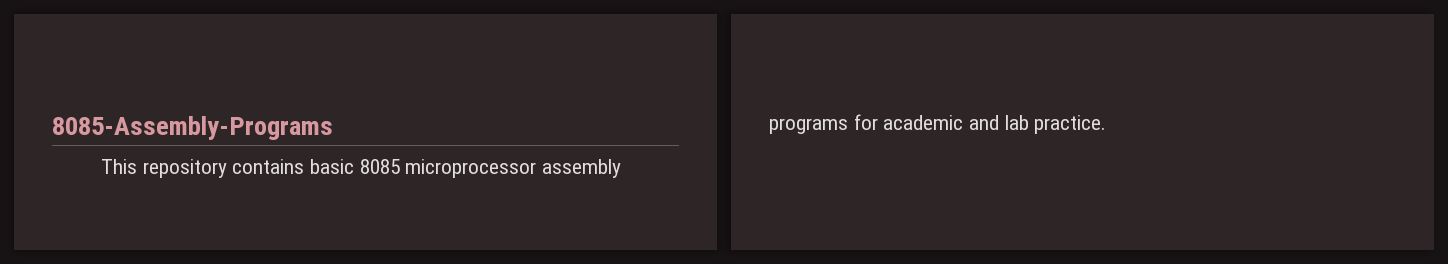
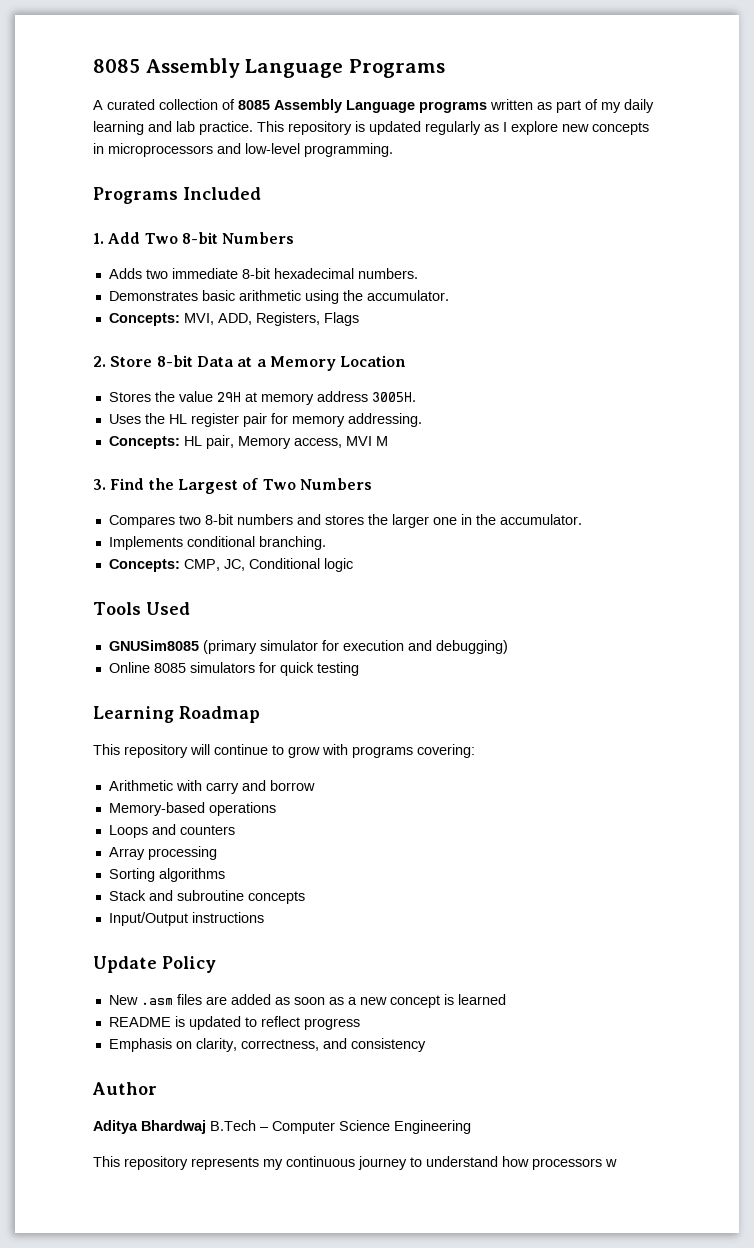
- 8085-Assembly-Programs
- This repository contains basic 8085 microprocessor assembly programs for academic and lab practice.
+ 8085 Assembly Language Programs
+ A curated collection of 8085 Assembly Language programs written as part of my daily learning and lab practice. This repository is updated regularly as I explore new concepts in microprocessors and low-level programming.
+ Programs Included
+ 1. Add Two 8-bit Numbers
+ Adds two immediate 8-bit hexadecimal numbers.
+ Demonstrates basic arithmetic using the accumulator.
+ Concepts: MVI, ADD, Registers, Flags
+ 2. Store 8-bit Data at a Memory Location
+ Stores the value 29H at memory address 3005H.
+ Uses the HL register pair for memory addressing.
+ Concepts: HL pair, Memory access, MVI M
+ 3. Find the Largest of Two Numbers
+ Compares two 8-bit numbers and stores the larger one in the accumulator.
+ Implements conditional branching.
+ Concepts: CMP, JC, Conditional logic
+ Tools Used
+ GNUSim8085 (primary simulator for execution and debugging)
+ Online 8085 simulators for quick testing
+ Learning Roadmap
+ This repository will continue to grow with programs covering:
+ Arithmetic with carry and borrow
+ Memory-based operations
+ Loops and counters
+ Array processing
+ Sorting algorithms
+ Stack and subroutine concepts
+ Input/Output instructions
+ Update Policy
+ New .asm files are added as soon as a new concept is learned
+ README is updated to reflect progress
+ Emphasis on clarity, correctness, and consistency
+ Author
+ Aditya Bhardwaj B.Tech – Computer Science Engineering
+ This repository represents my continuous journey to understand how processors w

